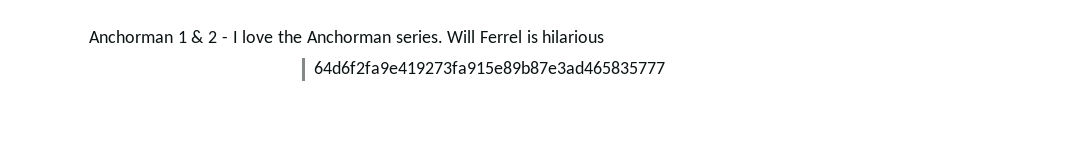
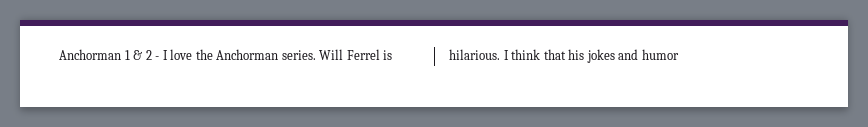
- Will Ferrel is hilarious
- 64d6f2fa9e419273fa915e89b87e3ad465835777
+ Will Ferrel is hilarious. I think that his jokes and humor

